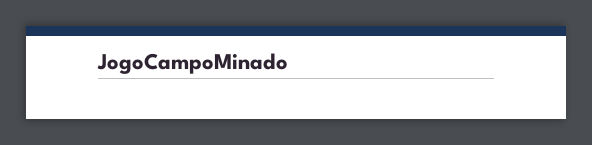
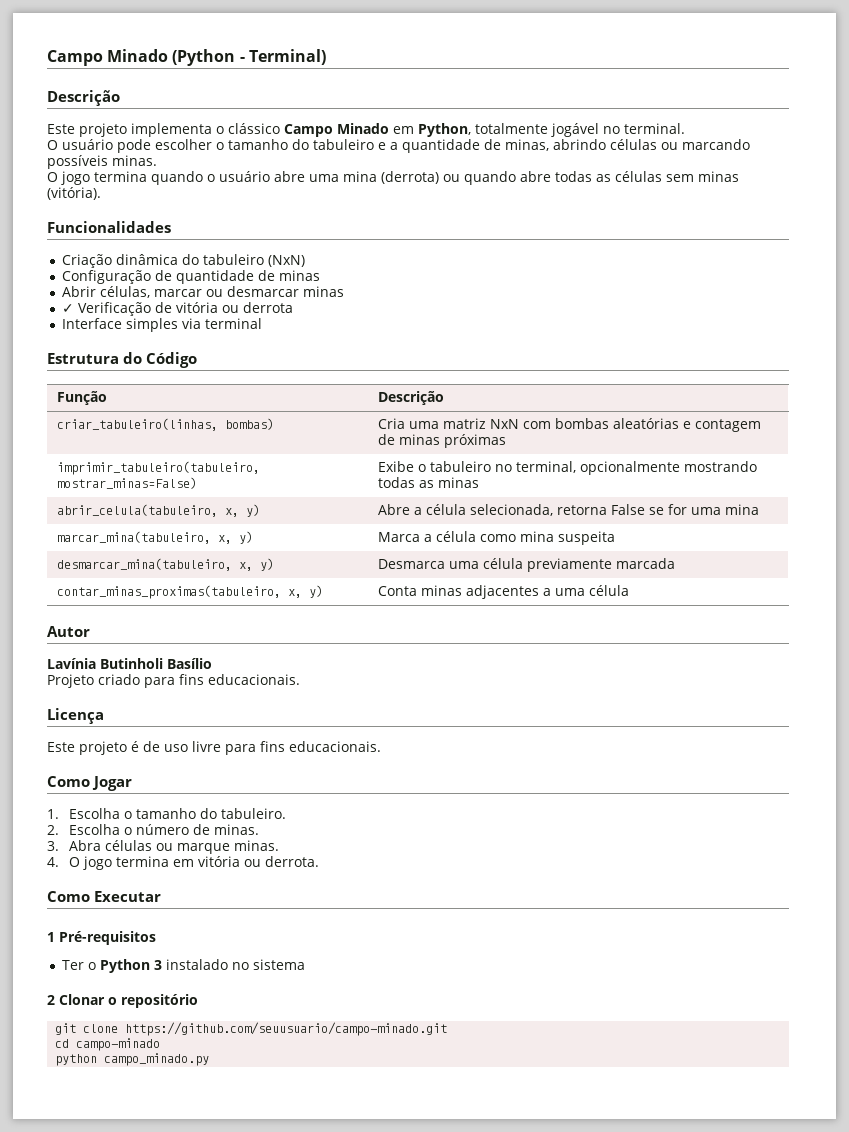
- JogoCampoMinado
+ Campo Minado (Python - Terminal)
+ Descrição
+ Este projeto implementa o clássico Campo Minado em Python, totalmente jogável no terminal.
+ O usuário pode escolher o tamanho do tabuleiro e a quantidade de minas, abrindo células ou marcando possíveis minas.
+ O jogo termina quando o usuário abre uma mina (derrota) ou quando abre todas as células sem minas (vitória).
+ Funcionalidades
+ Criação dinâmica do tabuleiro (NxN)
+ Configuração de quantidade de minas
+ Abrir células, marcar ou desmarcar minas
+ ✓ Verificação de vitória ou derrota
+ Interface simples via terminal
+ Estrutura do Código
+ Função | Descrição
+ criar_tabuleiro(linhas, bombas) | Cria uma matriz NxN com bombas aleatórias e contagem de minas próximas
+ imprimir_tabuleiro(tabuleiro, mostrar_minas=False) | Exibe o tabuleiro no terminal, opcionalmente mostrando todas as minas
+ abrir_celula(tabuleiro, x, y) | Abre a célula selecionada, retorna False se for uma mina
+ marcar_mina(tabuleiro, x, y) | Marca a célula como mina suspeita
+ desmarcar_mina(tabuleiro, x, y) | Desmarca uma célula previamente marcada
+ contar_minas_proximas(tabuleiro, x, y) | Conta minas adjacentes a uma célula
+ Autor
+ Lavínia Butinholi Basílio
+ Projeto criado para fins educacionais.
+ Licença
+ Este projeto é de uso livre para fins educacionais.
+ Como Jogar
+ 1. Escolha o tamanho do tabuleiro.
+ 2. Escolha o número de minas.
+ 3. Abra células ou marque minas.
+ 4. O jogo termina em vitória ou derrota.
+ Como Executar
+ 1 Pré-requisitos
+ Ter o Python 3 instalado no sistema
+ 2 Clonar o repositório
+ git clone https://github.com/seuusuario/campo-minado.git
+ cd campo-minado
+ python campo_minado.py

